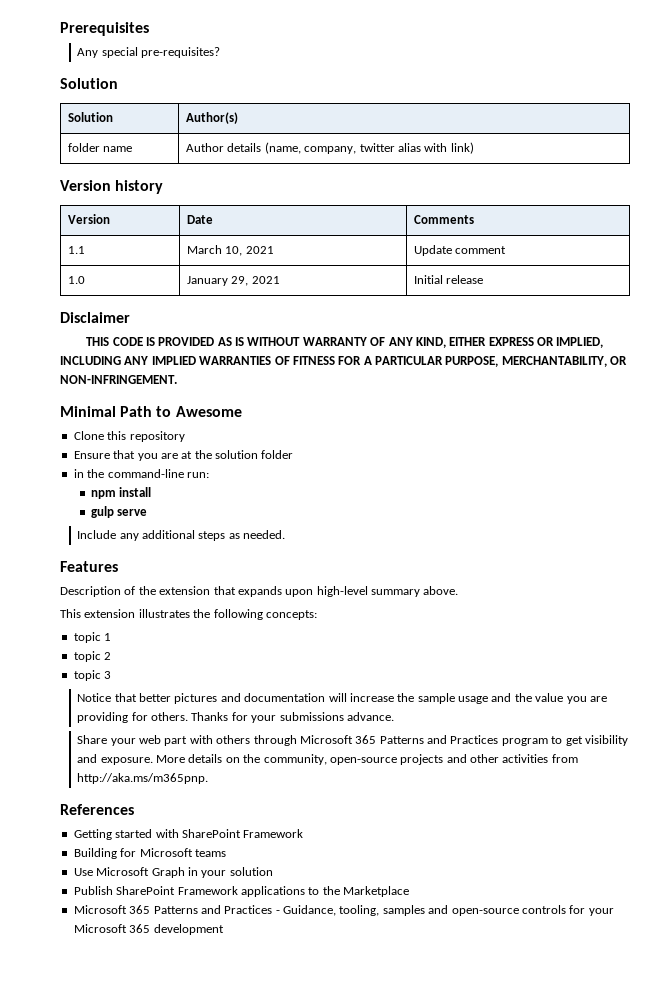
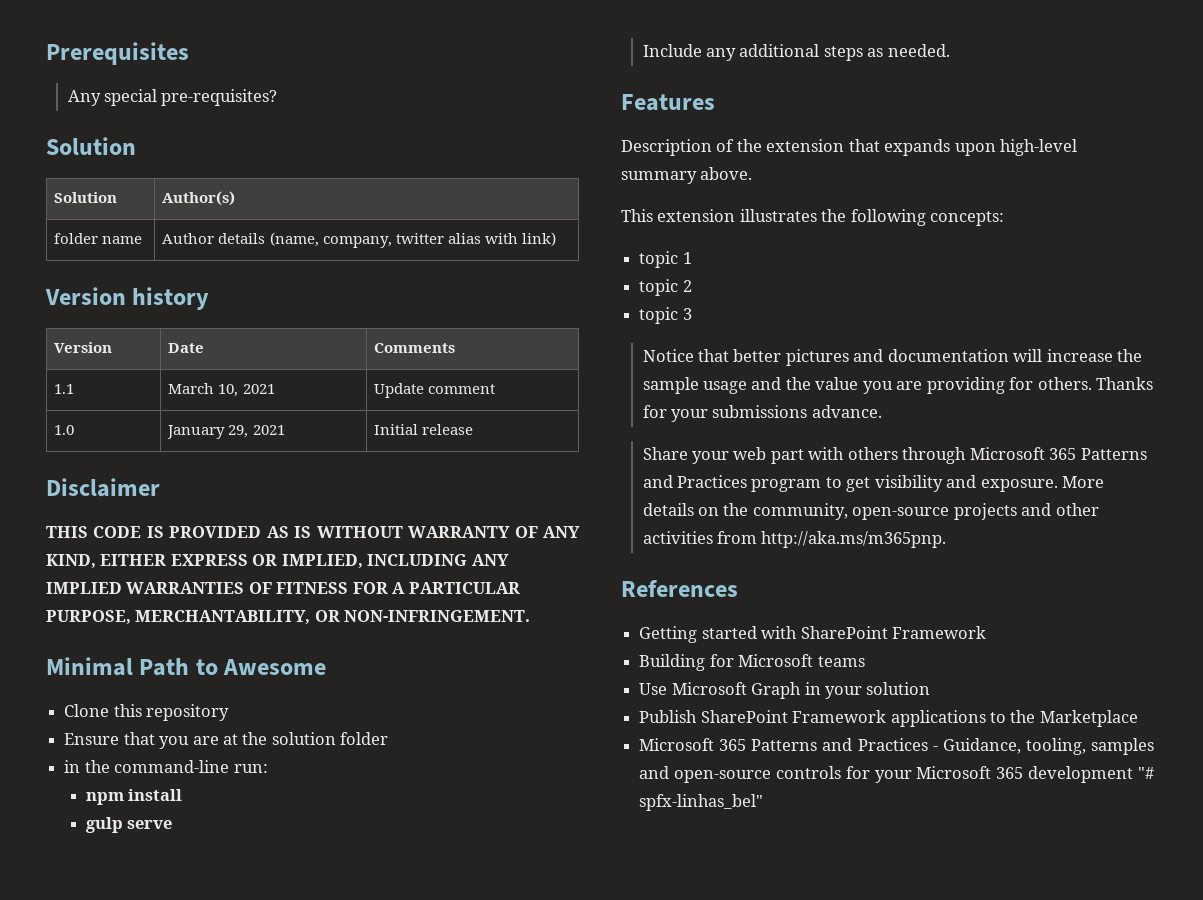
- Microsoft 365 Patterns and Practices - Guidance, tooling, samples and open-source controls for your Microsoft 365 development
+ Microsoft 365 Patterns and Practices - Guidance, tooling, samples and open-source controls for your Microsoft 365 development "# spfx-linhas_bel"

